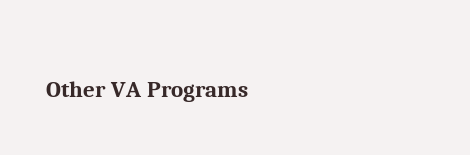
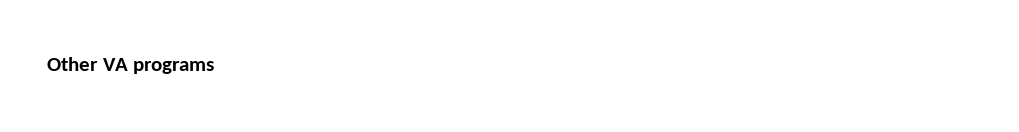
- Other VA Programs
+ Other VA programs

